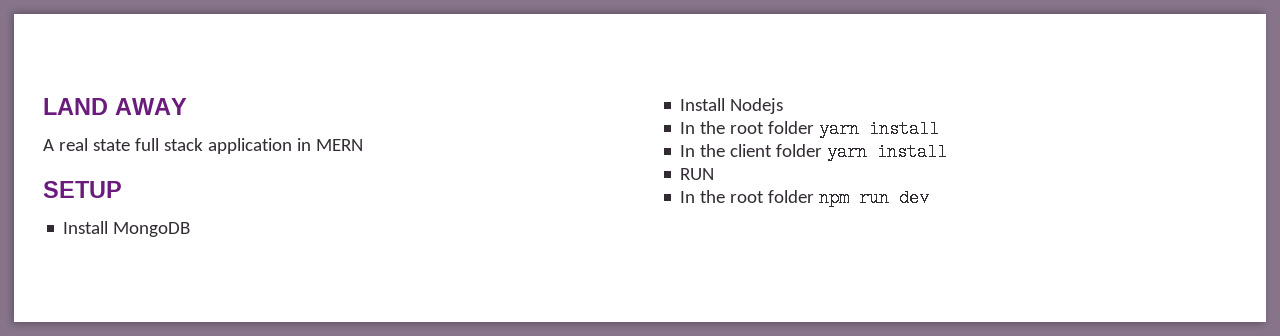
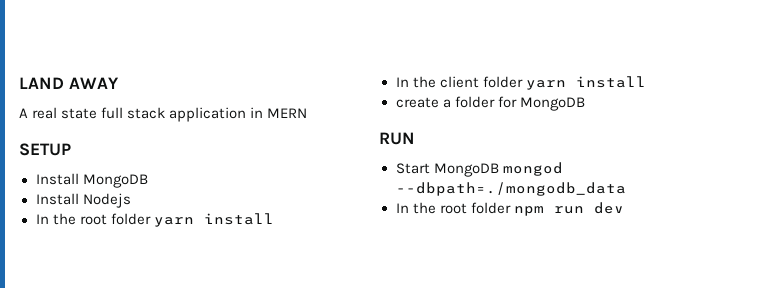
+ create a folder for MongoDB
  RUN
+ Start MongoDB mongod --dbpath=./mongodb_data

